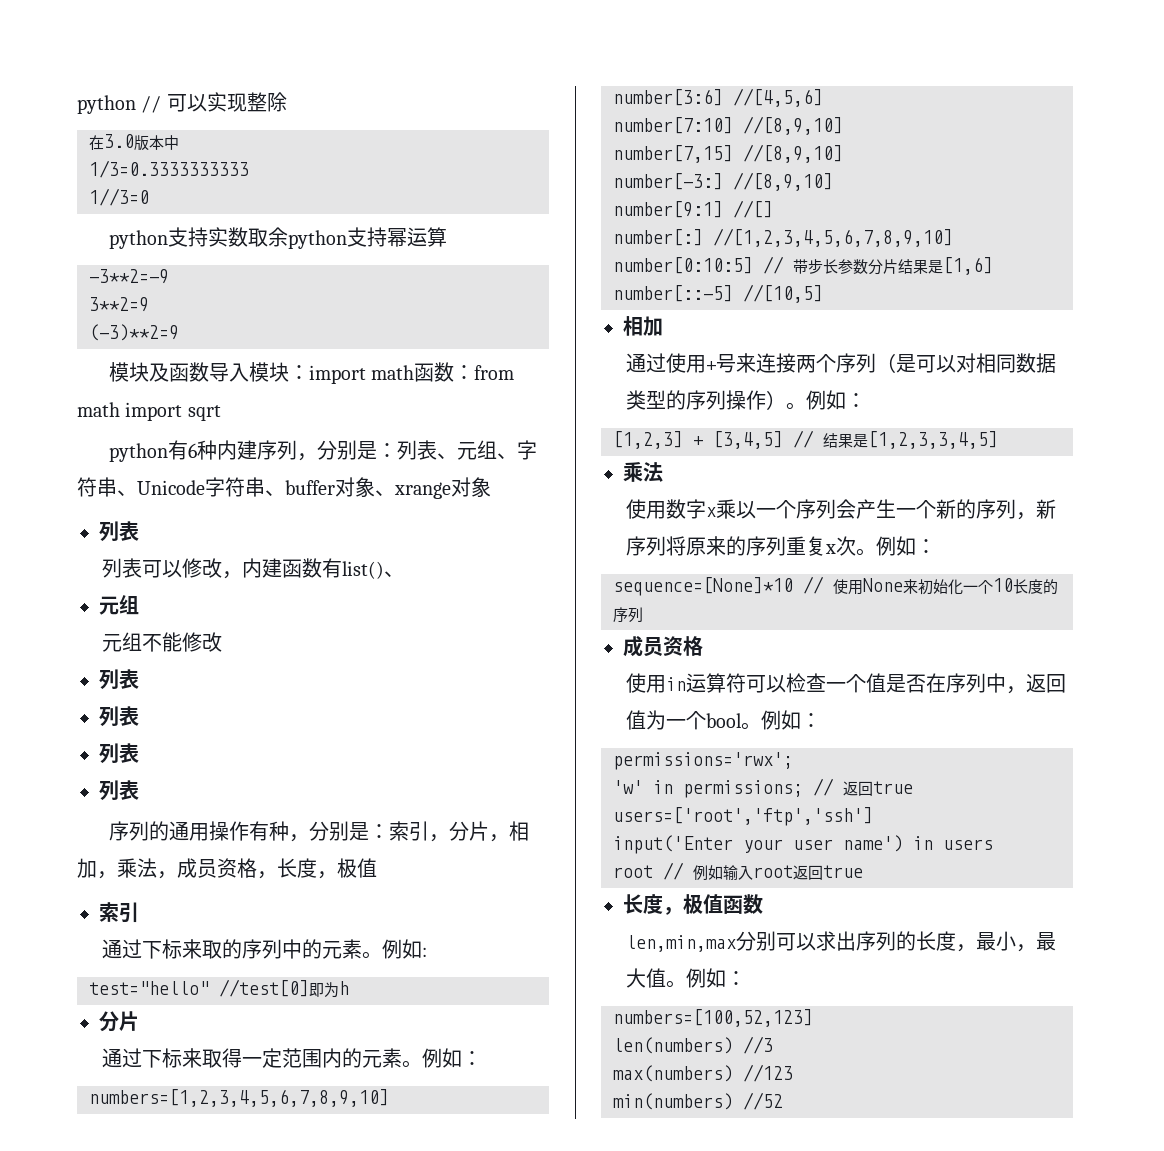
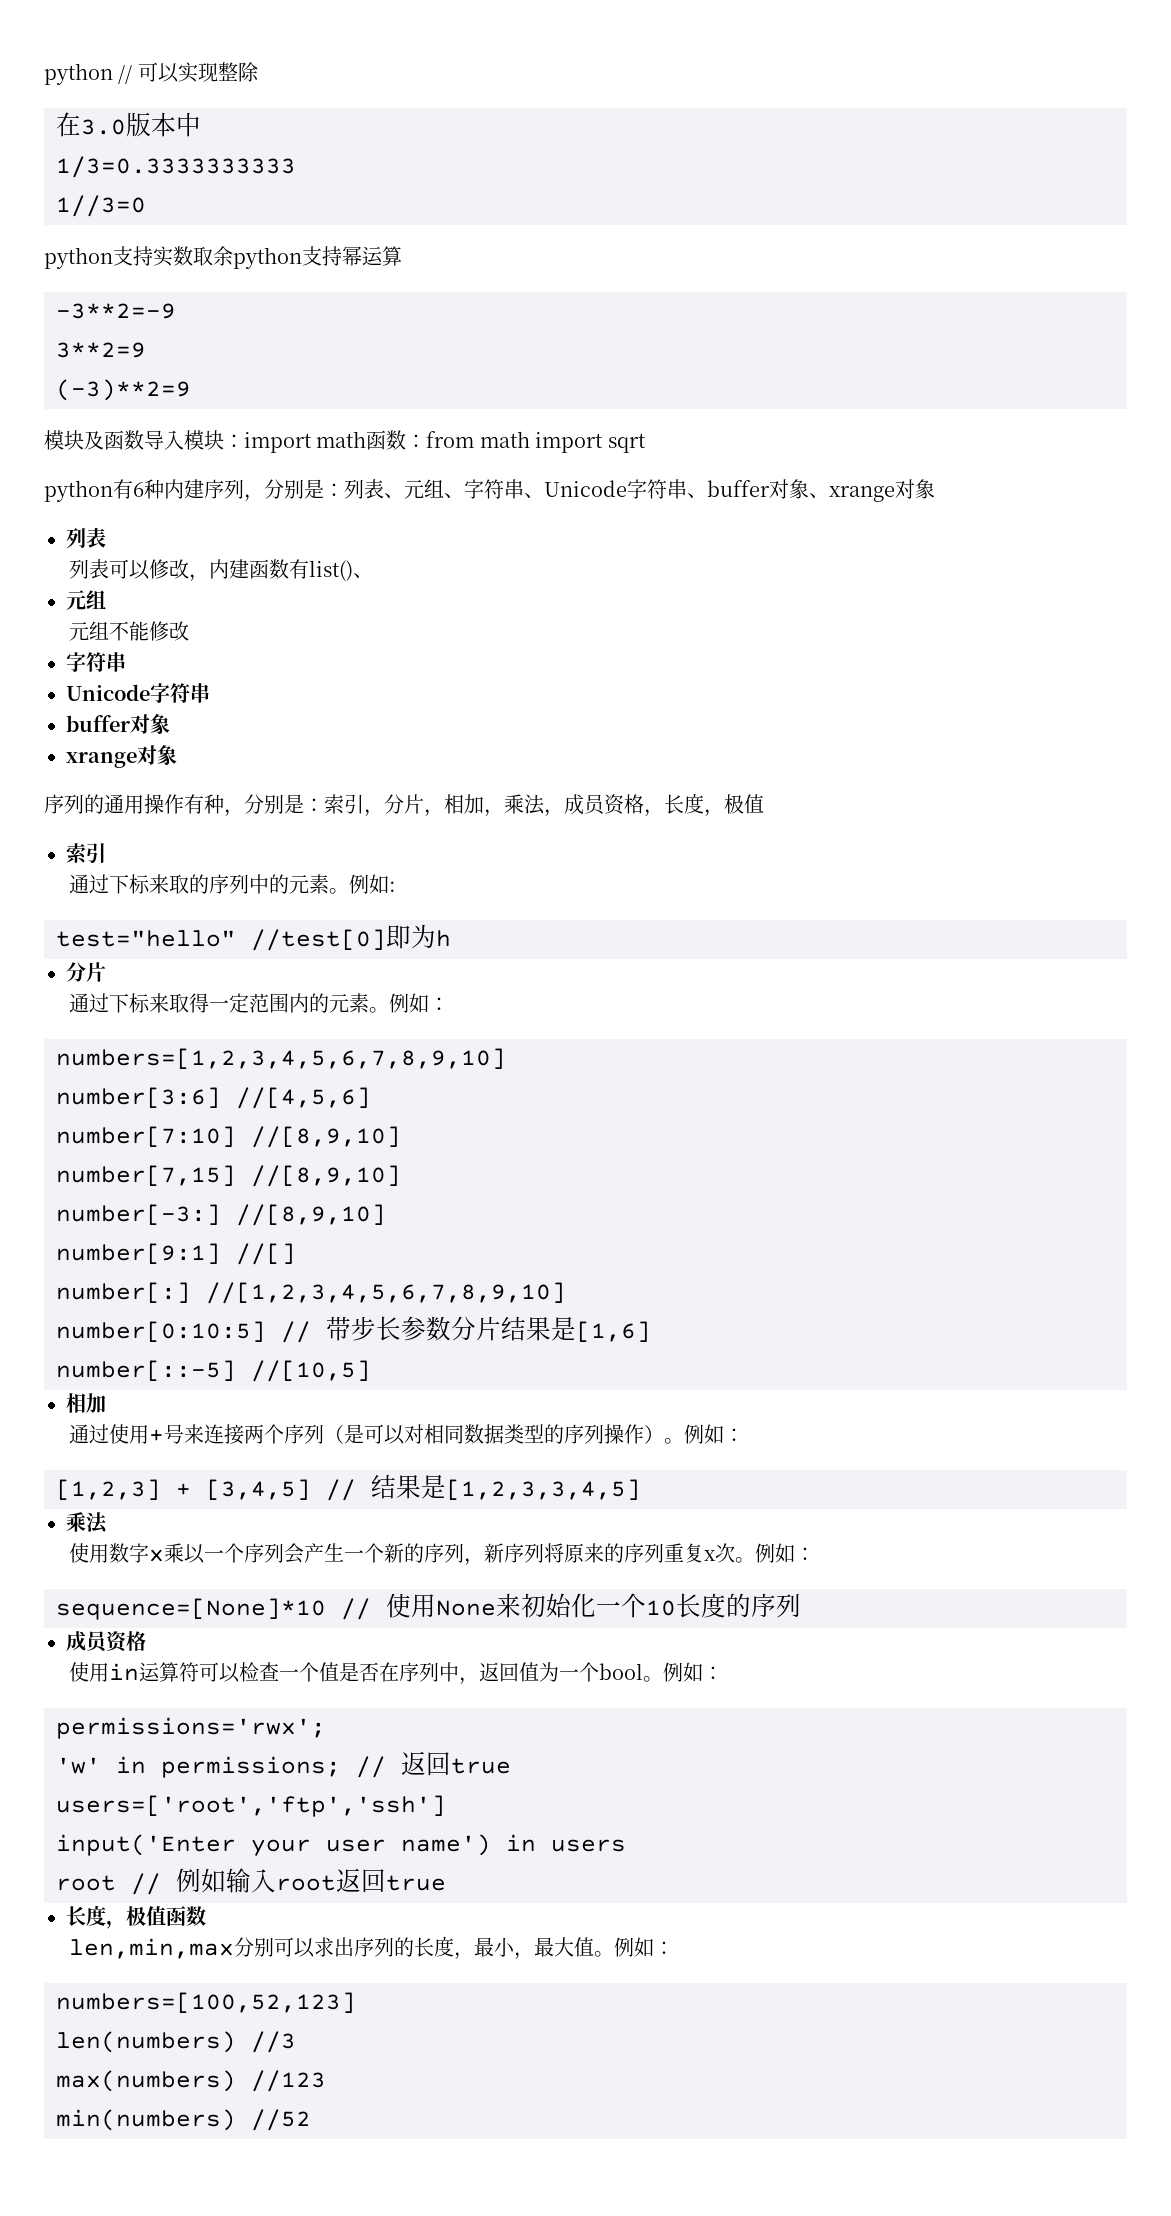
  元组不能修改
- 列表
- 列表
- 列表
- 列表
+ 字符串
+ Unicode字符串
+ buffer对象
+ xrange对象

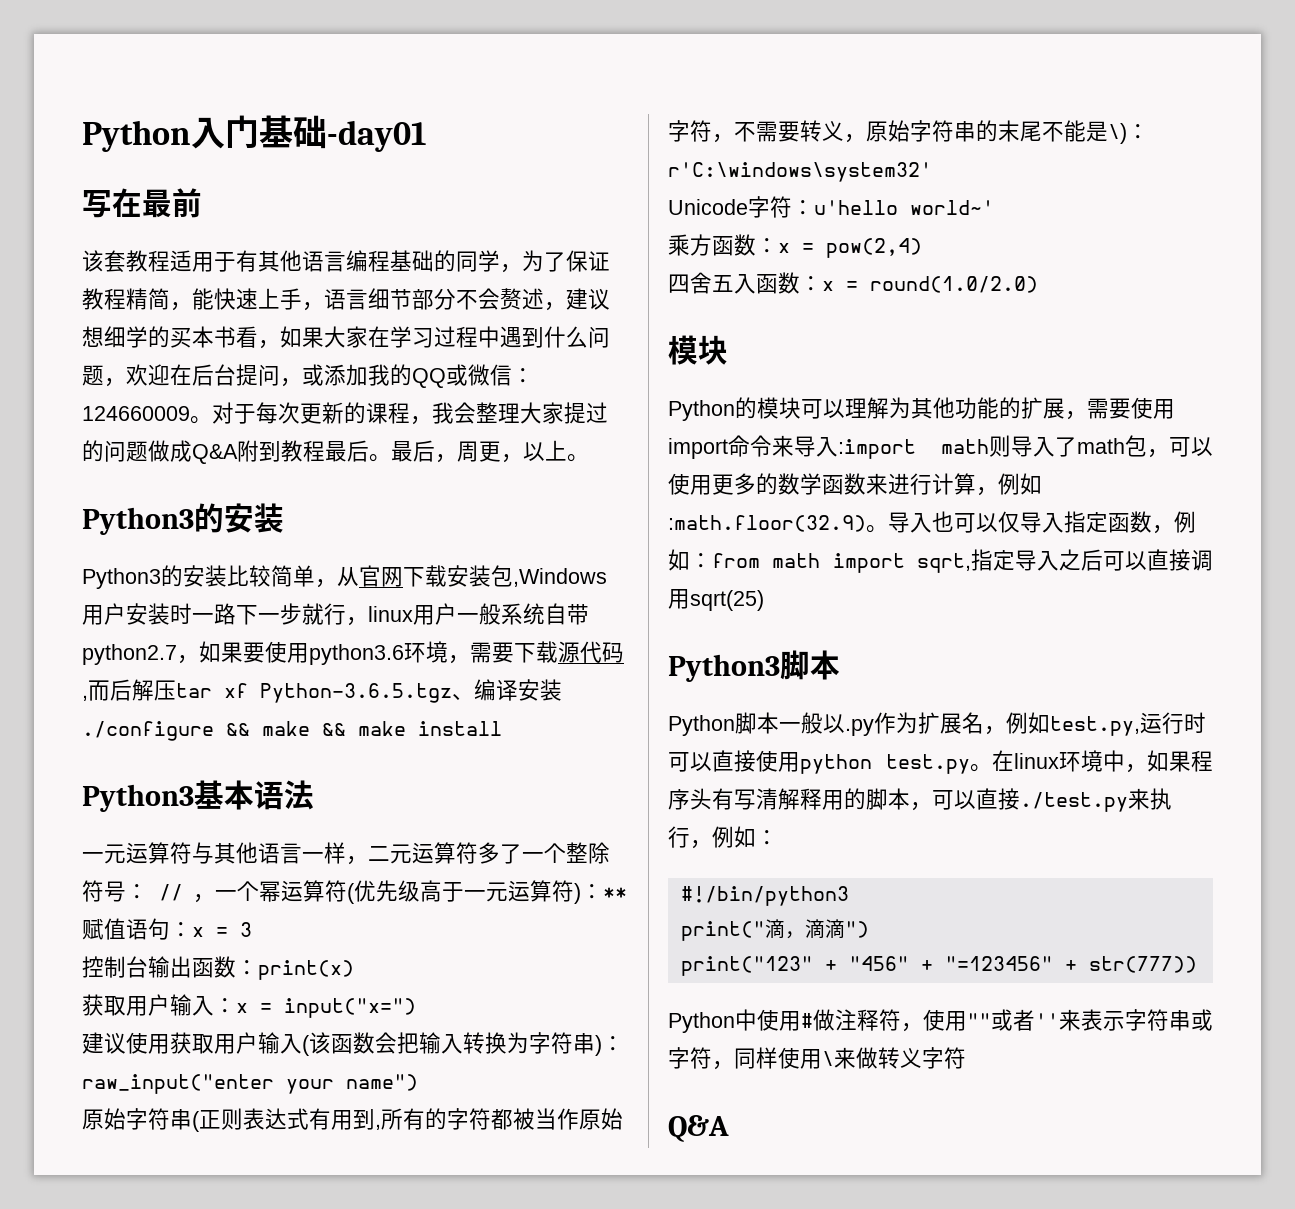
- python // 可以实现整除
- 在3.0版本中
- 1/3=0.3333333333
- 1//3=0
- python支持实数取余python支持幂运算
- -3**2=-9
- 3**2=9
- (-3)**2=9
- 模块及函数导入模块：import math函数：from math import sqrt
- python有6种内建序列，分别是：列表、元组、字符串、Unicode字符串、buffer对象、xrange对象
- 列表
- 列表可以修改，内建函数有list()、
- 元组
- 元组不能修改
- 字符串
- Unicode字符串
- buffer对象
- xrange对象
- 序列的通用操作有种，分别是：索引，分片，相加，乘法，成员资格，长度，极值
- 索引
- 通过下标来取的序列中的元素。例如:
- test="hello" //test[0]即为h
- 分片
- 通过下标来取得一定范围内的元素。例如：
- numbers=[1,2,3,4,5,6,7,8,9,10]
- number[3:6] //[4,5,6]
- number[7:10] //[8,9,10]
- number[7,15] //[8,9,10]
- number[-3:] //[8,9,10]
- number[9:1] //[]
- number[:] //[1,2,3,4,5,6,7,8,9,10]
- number[0:10:5] // 带步长参数分片结果是[1,6]
- number[::-5] //[10,5]
- 相加
- 通过使用+号来连接两个序列（是可以对相同数据类型的序列操作）。例如：
- [1,2,3] + [3,4,5] // 结果是[1,2,3,3,4,5]
- 乘法
- 使用数字x乘以一个序列会产生一个新的序列，新序列将原来的序列重复x次。例如：
- sequence=[None]*10 // 使用None来初始化一个10长度的序列
- 成员资格
- 使用in运算符可以检查一个值是否在序列中，返回值为一个bool。例如：
- permissions='rwx';
- 'w' in permissions; // 返回true
- users=['root','ftp','ssh']
- input('Enter your user name') in users
- root // 例如输入root返回true
- 长度，极值函数
- len,min,max分别可以求出序列的长度，最小，最大值。例如：
- numbers=[100,52,123]
- len(numbers) //3
- max(numbers) //123
- min(numbers) //52
+ Python入门基础-day01
+ 写在最前
+ 该套教程适用于有其他语言编程基础的同学，为了保证教程精简，能快速上手，语言细节部分不会赘述，建议想细学的买本书看，如果大家在学习过程中遇到什么问题，欢迎在后台提问，或添加我的QQ或微信：124660009。对于每次更新的课程，我会整理大家提过的问题做成Q&A附到教程最后。最后，周更，以上。
+ Python3的安装
+ Python3的安装比较简单，从官网下载安装包,Windows用户安装时一路下一步就行，linux用户一般系统自带python2.7，如果要使用python3.6环境，需要下载源代码,而后解压tar xf Python-3.6.5.tgz、编译安装./configure && make && make install
+ Python3基本语法
+ 一元运算符与其他语言一样，二元运算符多了一个整除符号： // ，一个幂运算符(优先级高于一元运算符)：**赋值语句：x = 3
+ 控制台输出函数：print(x)
+ 获取用户输入：x = input("x=")
+ 建议使用获取用户输入(该函数会把输入转换为字符串)：raw_input("enter your name")
+ 原始字符串(正则表达式有用到,所有的字符都被当作原始字符，不需要转义，原始字符串的末尾不能是\)：r'C:\windows\system32'
+ Unicode字符：u'hello world~'
+ 乘方函数：x = pow(2,4)
+ 四舍五入函数：x = round(1.0/2.0)
+ 模块
+ Python的模块可以理解为其他功能的扩展，需要使用import命令来导入:import math则导入了math包，可以使用更多的数学函数来进行计算，例如:math.floor(32.9)。导入也可以仅导入指定函数，例如：from math import sqrt,指定导入之后可以直接调用sqrt(25)
+ Python3脚本
+ Python脚本一般以.py作为扩展名，例如test.py,运行时可以直接使用python test.py。在linux环境中，如果程序头有写清解释用的脚本，可以直接./test.py来执行，例如：
+ #!/bin/python3
+ print("滴，滴滴")
+ print("123" + "456" + "=123456" + str(777))
+ Python中使用#做注释符，使用""或者''来表示字符串或字符，同样使用\来做转义字符
+ Q&A

